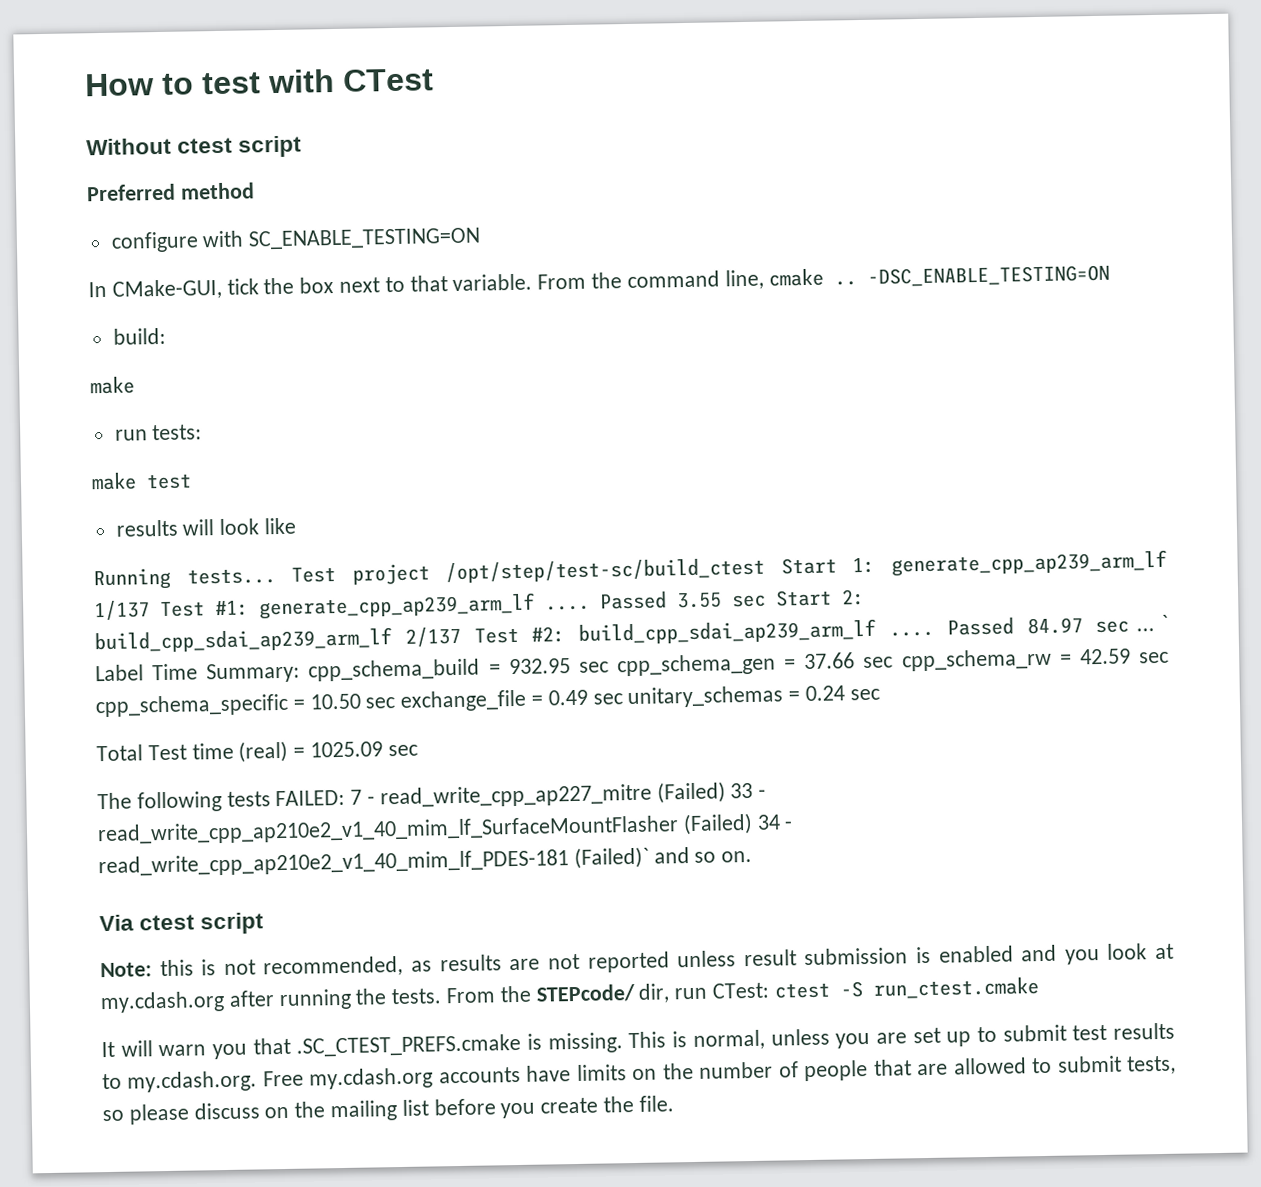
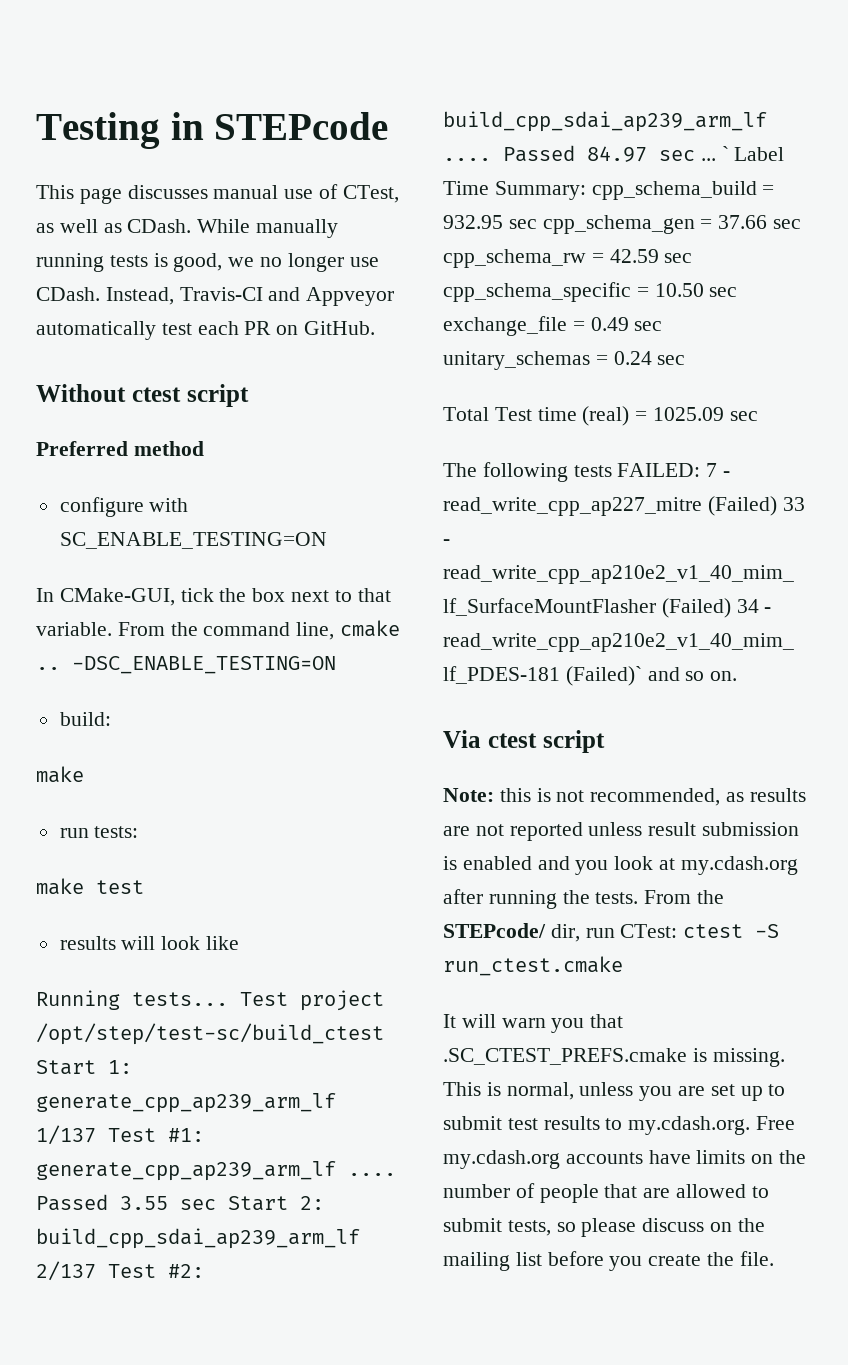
- How to test with CTest
+ Testing in STEPcode
+ This page discusses manual use of CTest, as well as CDash. While manually running tests is good, we no longer use CDash. Instead, Travis-CI and Appveyor automatically test each PR on GitHub.

